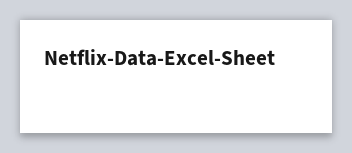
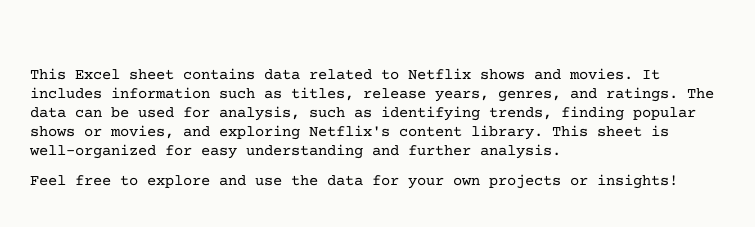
- Netflix-Data-Excel-Sheet
+ This Excel sheet contains data related to Netflix shows and movies. It includes information such as titles, release years, genres, and ratings. The data can be used for analysis, such as identifying trends, finding popular shows or movies, and exploring Netflix's content library. This sheet is well-organized for easy understanding and further analysis.
+ Feel free to explore and use the data for your own projects or insights!

